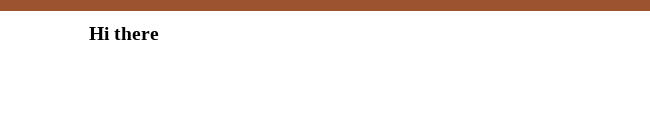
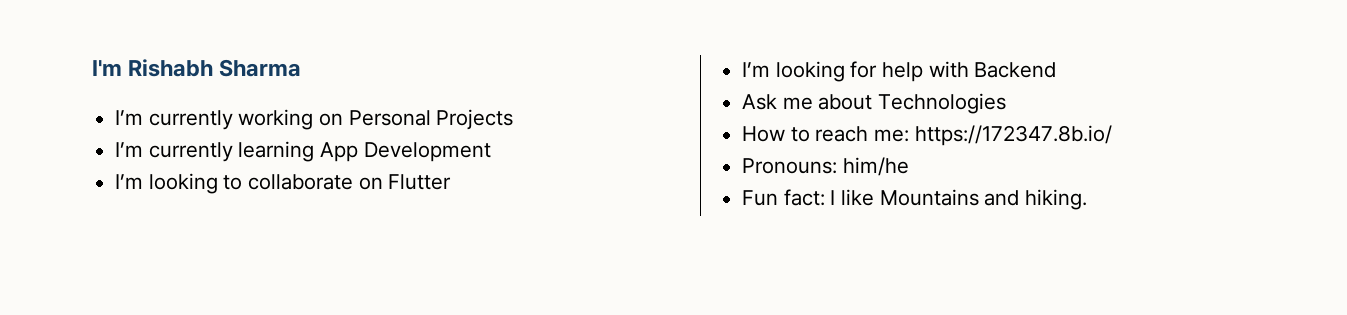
- Hi there
+ I'm Rishabh Sharma
+ I’m currently working on Personal Projects
+ I’m currently learning App Development
+ I’m looking to collaborate on Flutter
+ I’m looking for help with Backend
+ Ask me about Technologies
+ How to reach me: https://172347.8b.io/
+ Pronouns: him/he
+ Fun fact: I like Mountains and hiking.

